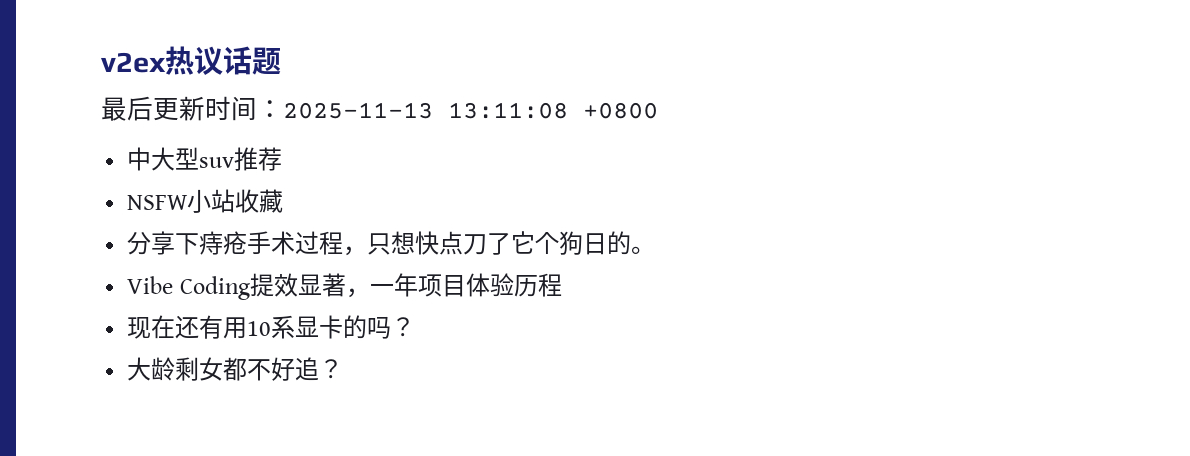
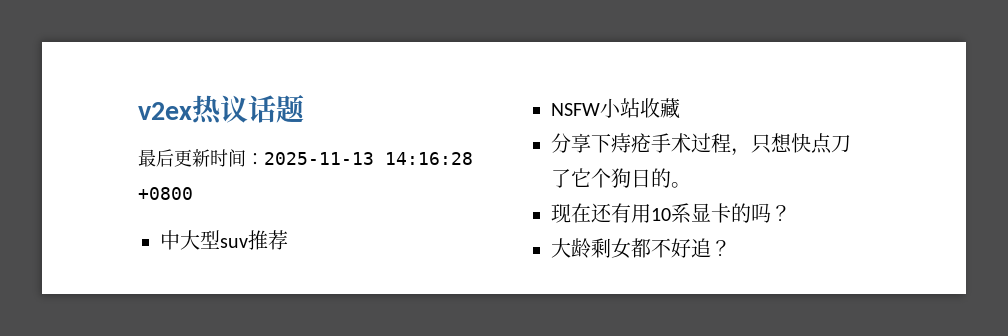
- 最后更新时间：2025-11-13 13:11:08 +0800
+ 最后更新时间：2025-11-13 14:16:28 +0800
- Vibe Coding提效显著，一年项目体验历程

